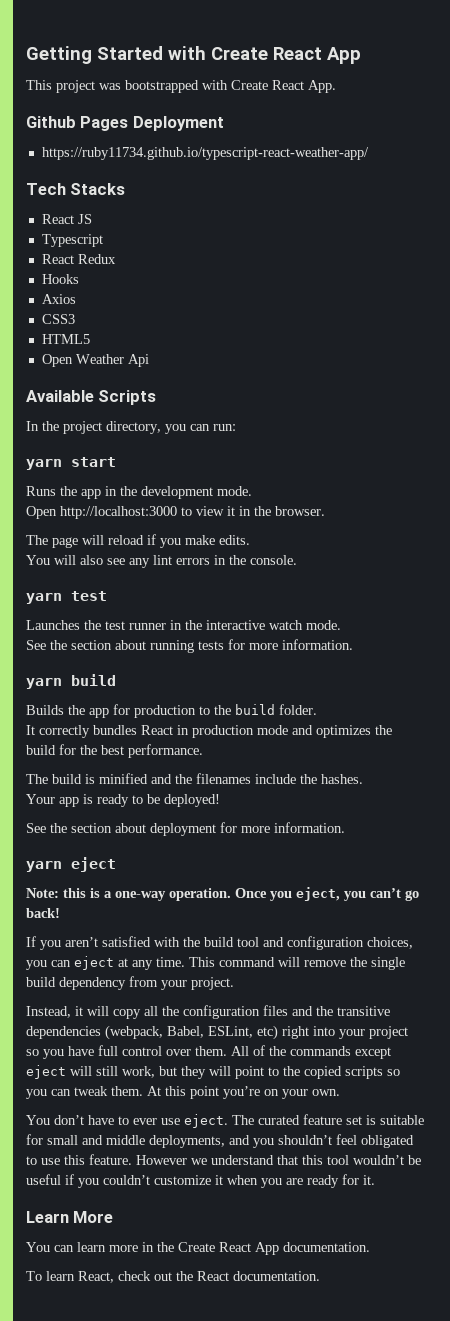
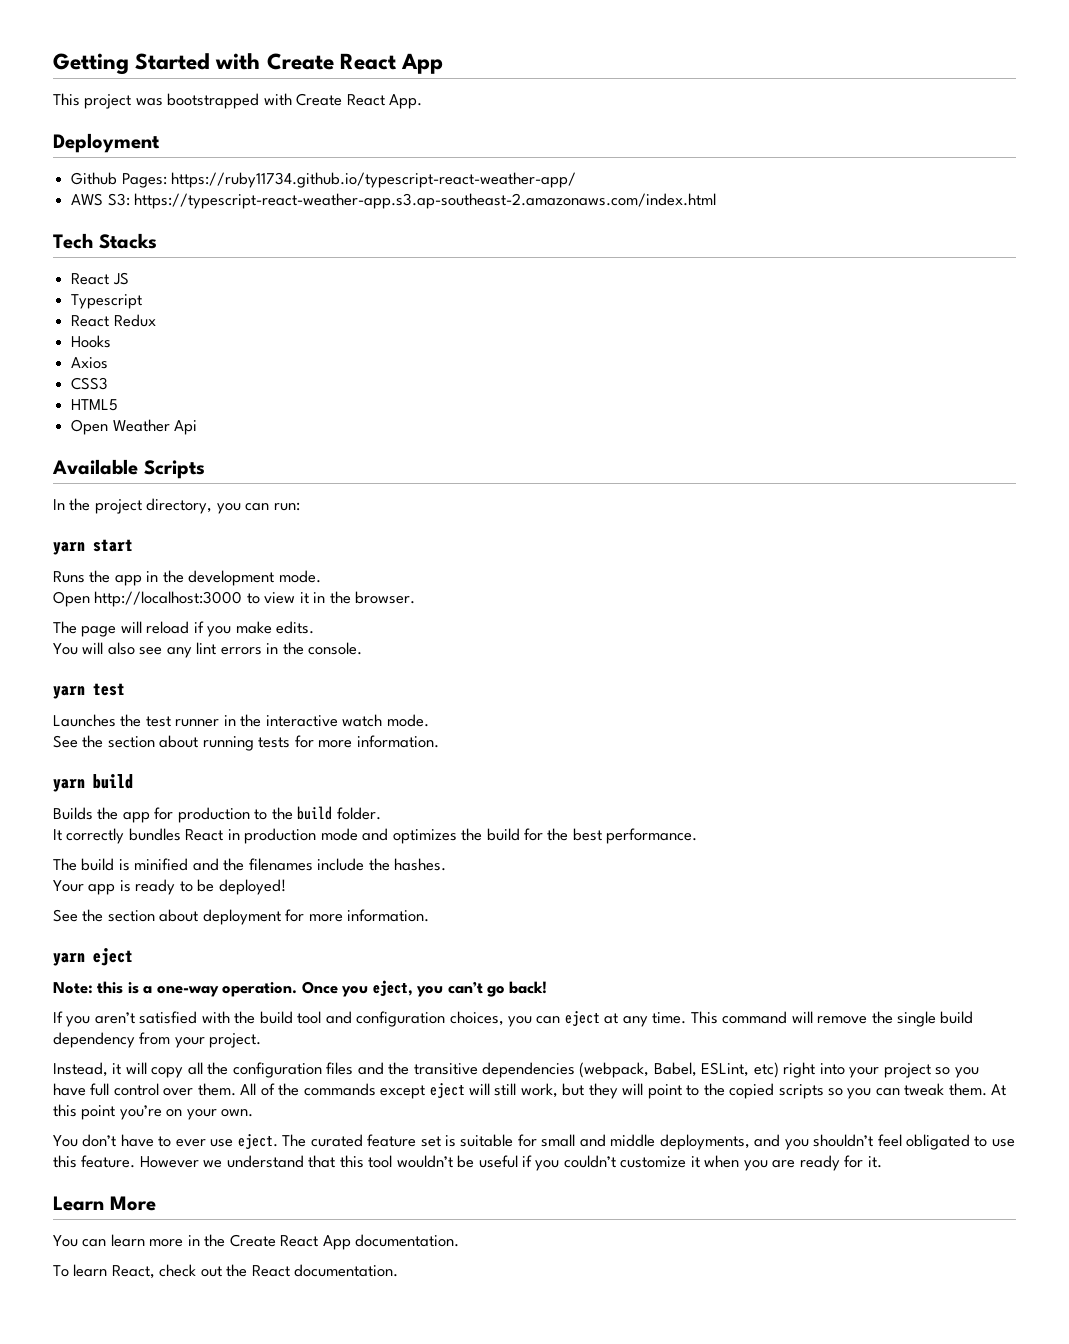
- Github Pages Deployment
+ Deployment
- https://ruby11734.github.io/typescript-react-weather-app/
+ Github Pages: https://ruby11734.github.io/typescript-react-weather-app/
+ AWS S3: https://typescript-react-weather-app.s3.ap-southeast-2.amazonaws.com/index.html

